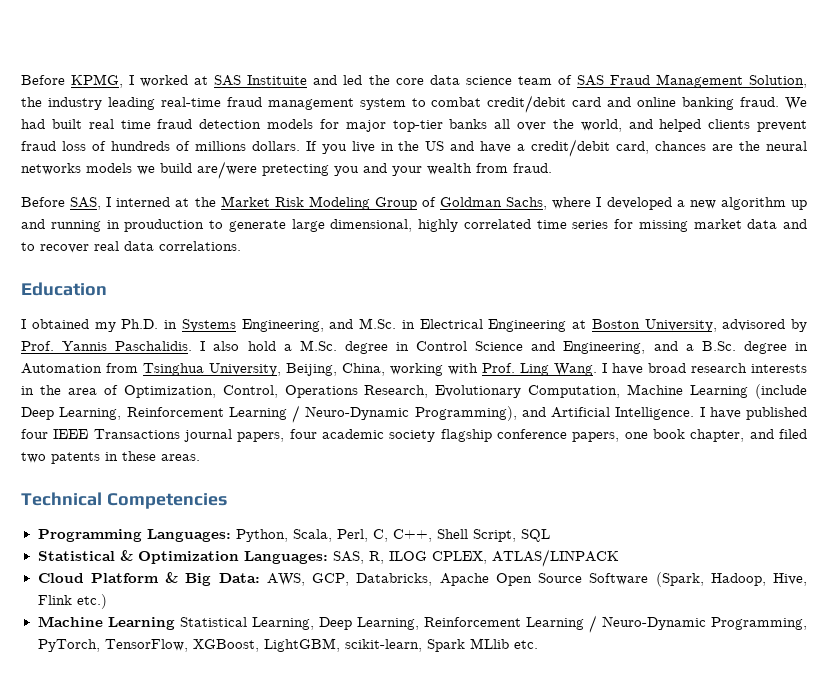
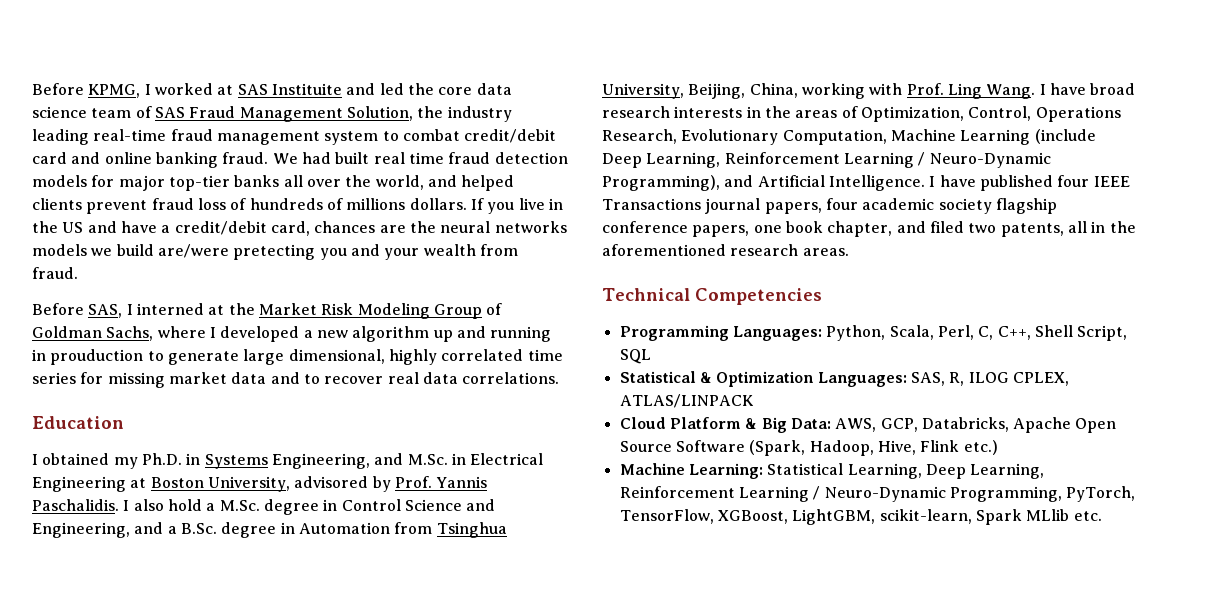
- I have broad research interests in the area of Optimization, Control, Operations Research, Evolutionary Computation, Machine Learning (include Deep Learning, Reinforcement Learning / Neuro-Dynamic Programming), and Artificial Intelligence.
+ I have broad research interests in the areas of Optimization, Control, Operations Research, Evolutionary Computation, Machine Learning (include Deep Learning, Reinforcement Learning / Neuro-Dynamic Programming), and Artificial Intelligence.
- I have published four IEEE Transactions journal papers, four academic society flagship conference papers, one book chapter, and filed two patents in these areas.
+ I have published four IEEE Transactions journal papers, four academic society flagship conference papers, one book chapter, and filed two patents, all in the aforementioned research areas.
- Machine Learning Statistical Learning, Deep Learning, Reinforcement Learning / Neuro-Dynamic Programming, PyTorch, TensorFlow, XGBoost, LightGBM, scikit-learn, Spark MLlib etc.
+ Machine Learning: Statistical Learning, Deep Learning, Reinforcement Learning / Neuro-Dynamic Programming, PyTorch, TensorFlow, XGBoost, LightGBM, scikit-learn, Spark MLlib etc.

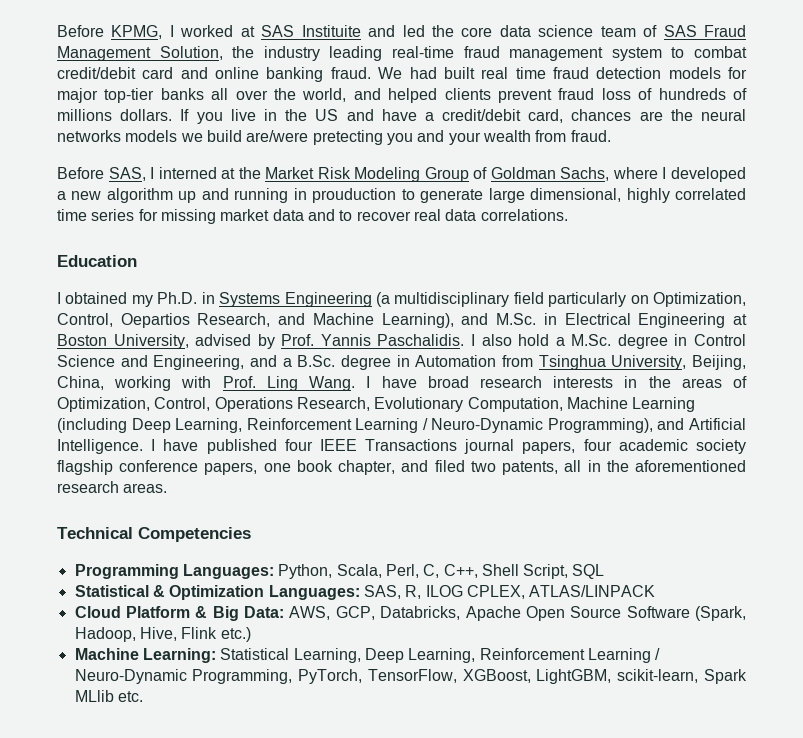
- I obtained my Ph.D. in Systems Engineering, and M.Sc. in Electrical Engineering at Boston University, advisored by Prof. Yannis Paschalidis.
+ I obtained my Ph.D. in Systems Engineering (a multidisciplinary field particularly on Optimization, Control, Oepartios Research, and Machine Learning), and M.Sc. in Electrical Engineering at Boston University, advised by Prof. Yannis Paschalidis.
- I have broad research interests in the areas of Optimization, Control, Operations Research, Evolutionary Computation, Machine Learning (include Deep Learning, Reinforcement Learning / Neuro-Dynamic Programming), and Artificial Intelligence.
+ I have broad research interests in the areas of Optimization, Control, Operations Research, Evolutionary Computation, Machine Learning (including Deep Learning, Reinforcement Learning / Neuro-Dynamic Programming), and Artificial Intelligence.

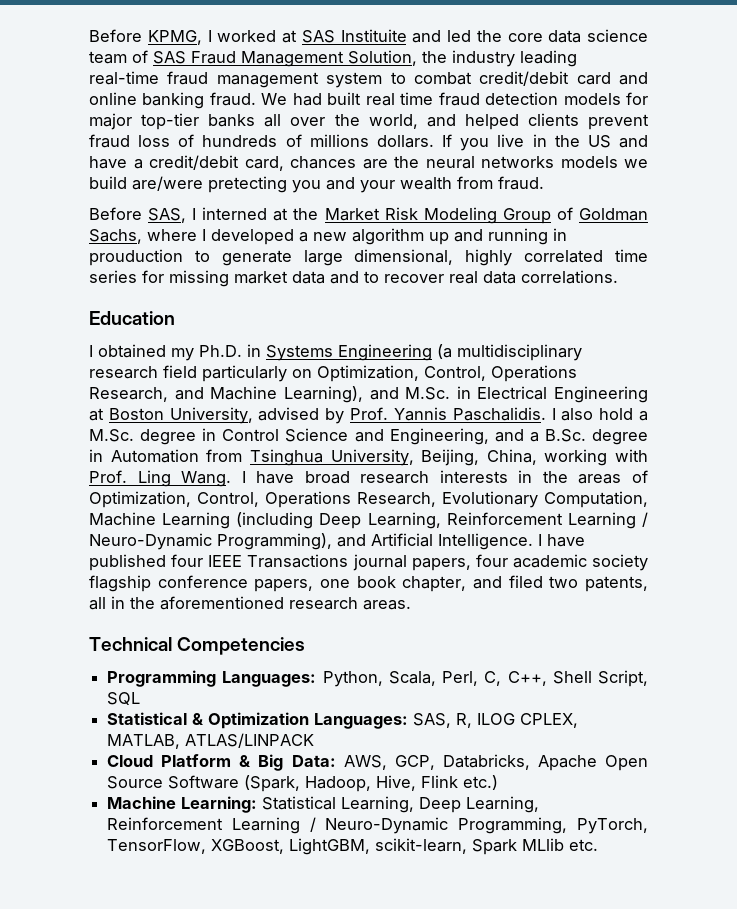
- I obtained my Ph.D. in Systems Engineering (a multidisciplinary field particularly on Optimization, Control, Oepartios Research, and Machine Learning), and M.Sc. in Electrical Engineering at Boston University, advised by Prof. Yannis Paschalidis.
+ I obtained my Ph.D. in Systems Engineering (a multidisciplinary research field particularly on Optimization, Control, Operations Research, and Machine Learning), and M.Sc. in Electrical Engineering at Boston University, advised by Prof. Yannis Paschalidis.
- Statistical & Optimization Languages: SAS, R, ILOG CPLEX, ATLAS/LINPACK
+ Statistical & Optimization Languages: SAS, R, ILOG CPLEX, MATLAB, ATLAS/LINPACK

